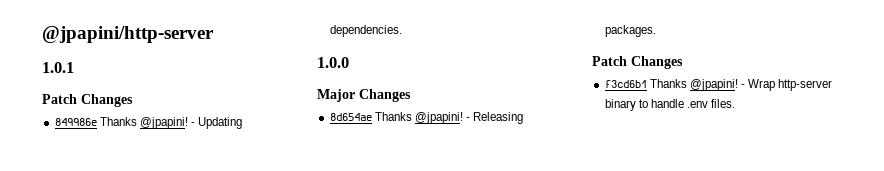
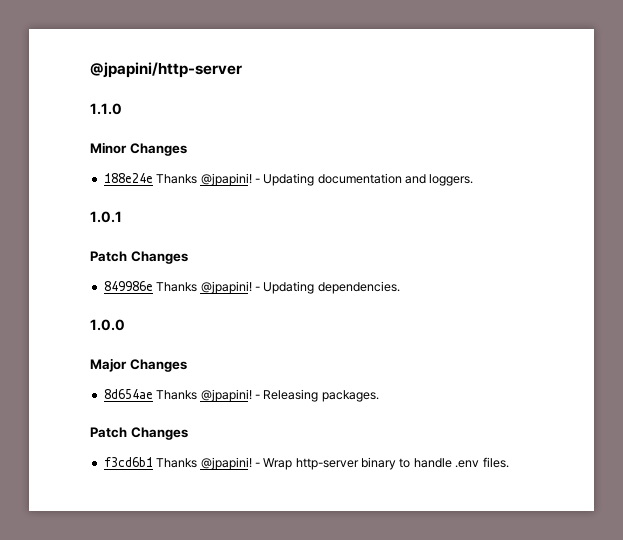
+ 1.1.0
+ Minor Changes
+ 188e24e Thanks @jpapini! - Updating documentation and loggers.

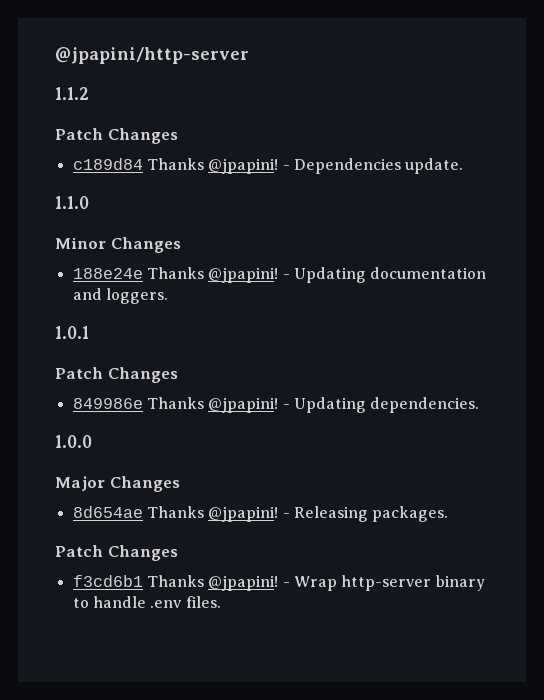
+ 1.1.2
+ Patch Changes
+ c189d84 Thanks @jpapini! - Dependencies update.

